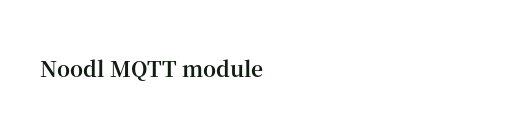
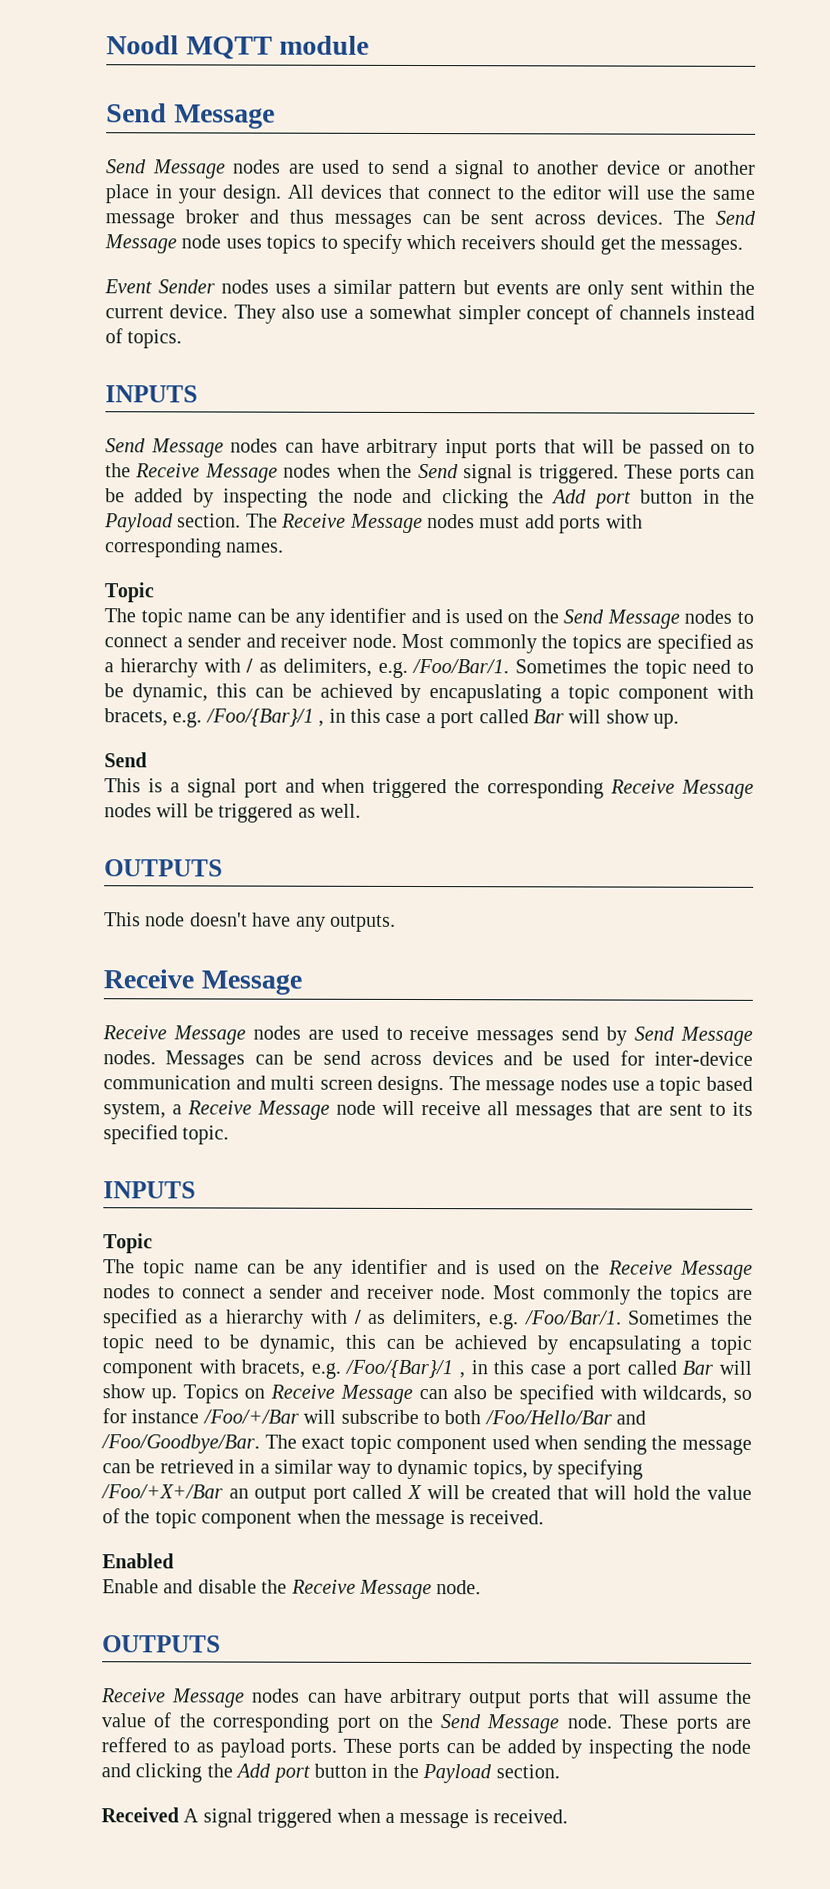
  Noodl MQTT module
+ Send Message
+ Send Message nodes are used to send a signal to another device or another place in your design. All devices that connect to the editor will use the same message broker and thus messages can be sent across devices. The Send Message node uses topics to specify which receivers should get the messages.
+ Event Sender nodes uses a similar pattern but events are only sent within the current device. They also use a somewhat simpler concept of channels instead of topics.
+ INPUTS
+ Send Message nodes can have arbitrary input ports that will be passed on to the Receive Message nodes when the Send signal is triggered. These ports can be added by inspecting the node and clicking the Add port button in the Payload section. The Receive Message nodes must add ports with corresponding names.
+ Topic
+ The topic name can be any identifier and is used on the Send Message nodes to connect a sender and receiver node. Most commonly the topics are specified as a hierarchy with / as delimiters, e.g. /Foo/Bar/1. Sometimes the topic need to be dynamic, this can be achieved by encapuslating a topic component with bracets, e.g. /Foo/{Bar}/1 , in this case a port called Bar will show up.
+ Send
+ This is a signal port and when triggered the corresponding Receive Message nodes will be triggered as well.
+ OUTPUTS
+ This node doesn't have any outputs.
+ Receive Message
+ Receive Message nodes are used to receive messages send by Send Message nodes. Messages can be send across devices and be used for inter-device communication and multi screen designs. The message nodes use a topic based system, a Receive Message node will receive all messages that are sent to its specified topic.
+ INPUTS
+ Topic
+ The topic name can be any identifier and is used on the Receive Message nodes to connect a sender and receiver node. Most commonly the topics are specified as a hierarchy with / as delimiters, e.g. /Foo/Bar/1. Sometimes the topic need to be dynamic, this can be achieved by encapsulating a topic component with bracets, e.g. /Foo/{Bar}/1 , in this case a port called Bar will show up. Topics on Receive Message can also be specified with wildcards, so for instance /Foo/+/Bar will subscribe to both /Foo/Hello/Bar and /Foo/Goodbye/Bar. The exact topic component used when sending the message can be retrieved in a similar way to dynamic topics, by specifying /Foo/+X+/Bar an output port called X will be created that will hold the value of the topic component when the message is received.
+ Enabled
+ Enable and disable the Receive Message node.
+ OUTPUTS
+ Receive Message nodes can have arbitrary output ports that will assume the value of the corresponding port on the Send Message node. These ports are reffered to as payload ports. These ports can be added by inspecting the node and clicking the Add port button in the Payload section.
+ Received A signal triggered when a message is received.

